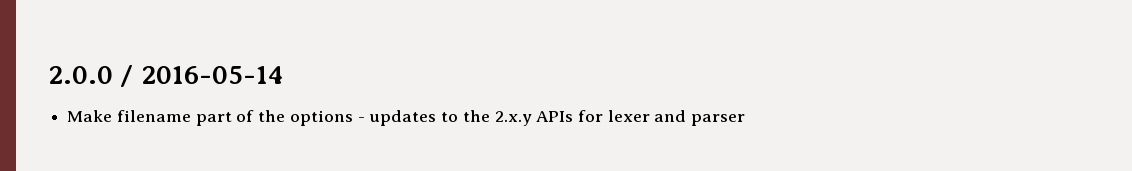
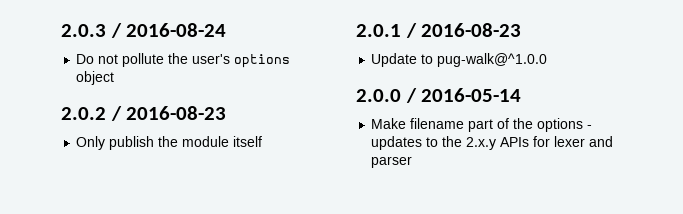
+ 2.0.3 / 2016-08-24
+ Do not pollute the user's options object
+ 2.0.2 / 2016-08-23
+ Only publish the module itself
+ 2.0.1 / 2016-08-23
+ Update to pug-walk@^1.0.0

